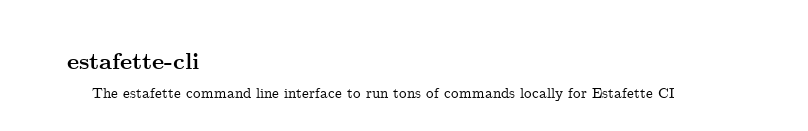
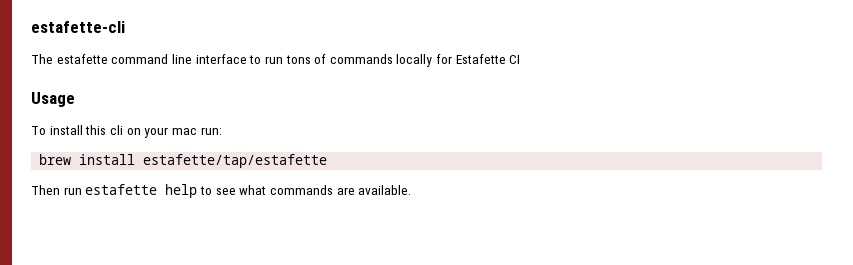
+ Usage
+ To install this cli on your mac run:
+ brew install estafette/tap/estafette
+ Then run estafette help to see what commands are available.

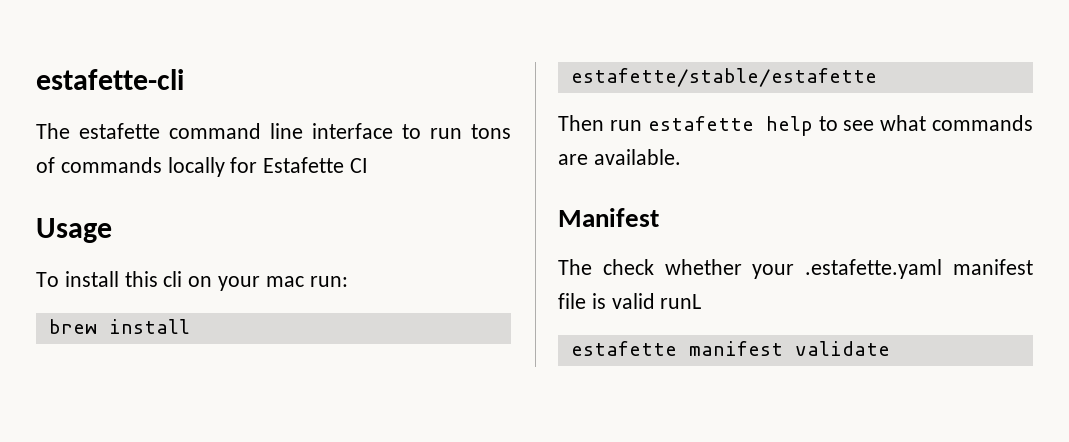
- brew install estafette/tap/estafette
+ brew install estafette/stable/estafette
+ Manifest
+ The check whether your .estafette.yaml manifest file is valid runL
+ estafette manifest validate

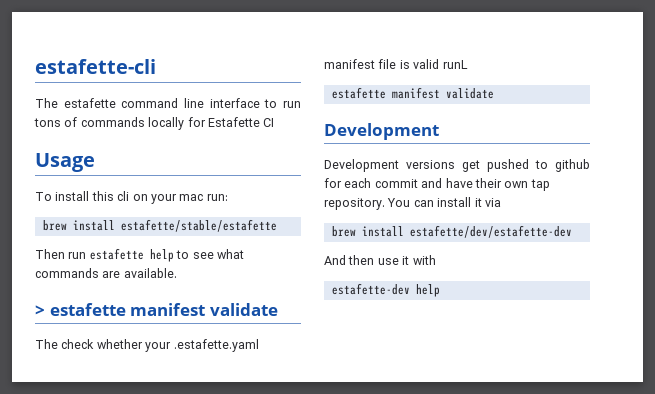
- Manifest
+ > estafette manifest validate
  The check whether your .estafette.yaml manifest file is valid runL
  estafette manifest validate
+ Development
+ Development versions get pushed to github for each commit and have their own tap repository. You can install it via
+ brew install estafette/dev/estafette-dev
+ And then use it with
+ estafette-dev help

